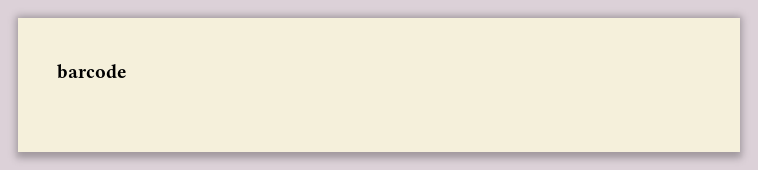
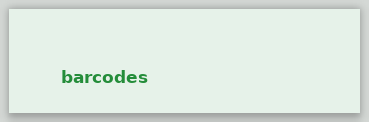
- barcode
+ barcodes

